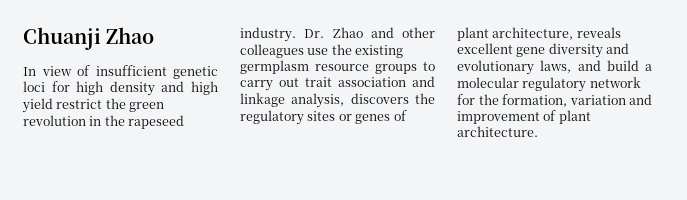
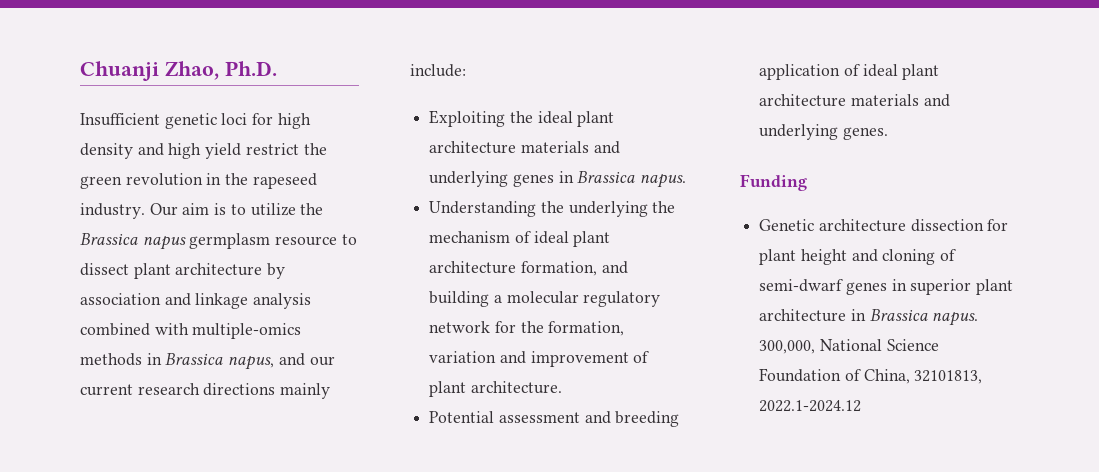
- Chuanji Zhao
- In view of insufficient genetic loci for high density and high yield restrict the green revolution in the rapeseed industry.
+ Chuanji Zhao, Ph.D.
+ Insufficient genetic loci for high density and high yield restrict the green revolution in the rapeseed industry.
- Dr. Zhao and other colleagues use the existing germplasm resource groups to carry out trait association and linkage analysis, discovers the regulatory sites or genes of plant architecture, reveals excellent gene diversity and evolutionary laws, and build a molecular regulatory network for the formation, variation and improvement of plant architecture.
+ Our aim is to utilize the Brassica napus germplasm resource to dissect plant architecture by association and linkage analysis combined with multiple-omics methods in Brassica napus, and our current research directions mainly include:
+ Exploiting the ideal plant architecture materials and underlying genes in Brassica napus.
+ Understanding the underlying the mechanism of ideal plant architecture formation, and building a molecular regulatory network for the formation, variation and improvement of plant architecture.
+ Potential assessment and breeding application of ideal plant architecture materials and underlying genes.
+ Funding
+ Genetic architecture dissection for plant height and cloning of semi-dwarf genes in superior plant architecture in Brassica napus. 300,000, National Science Foundation of China, 32101813, 2022.1-2024.12

